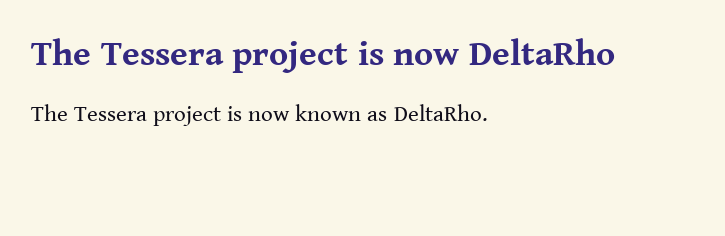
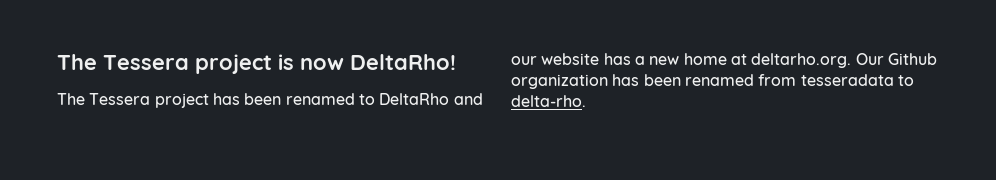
- The Tessera project is now DeltaRho
- The Tessera project is now known as DeltaRho.
+ The Tessera project is now DeltaRho!
+ The Tessera project has been renamed to DeltaRho and our website has a new home at deltarho.org. Our Github organization has been renamed from tesseradata to delta-rho.

